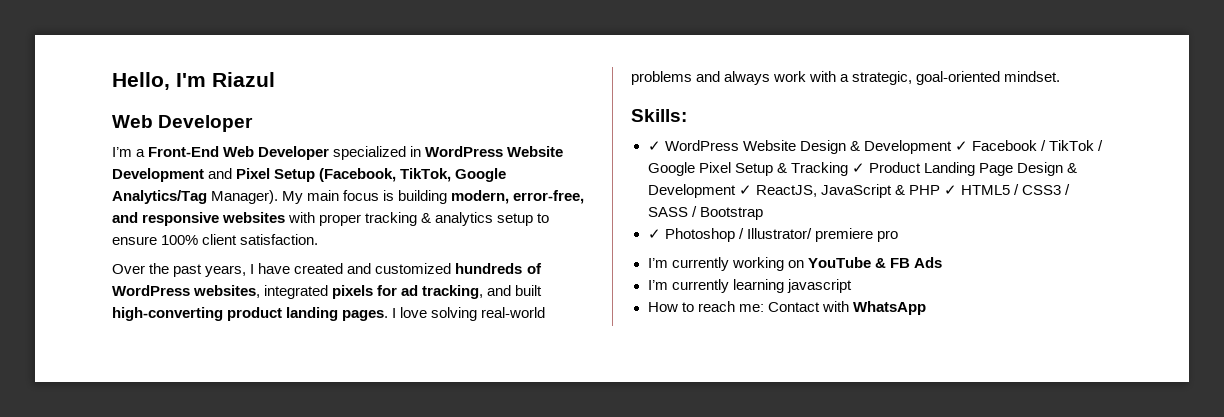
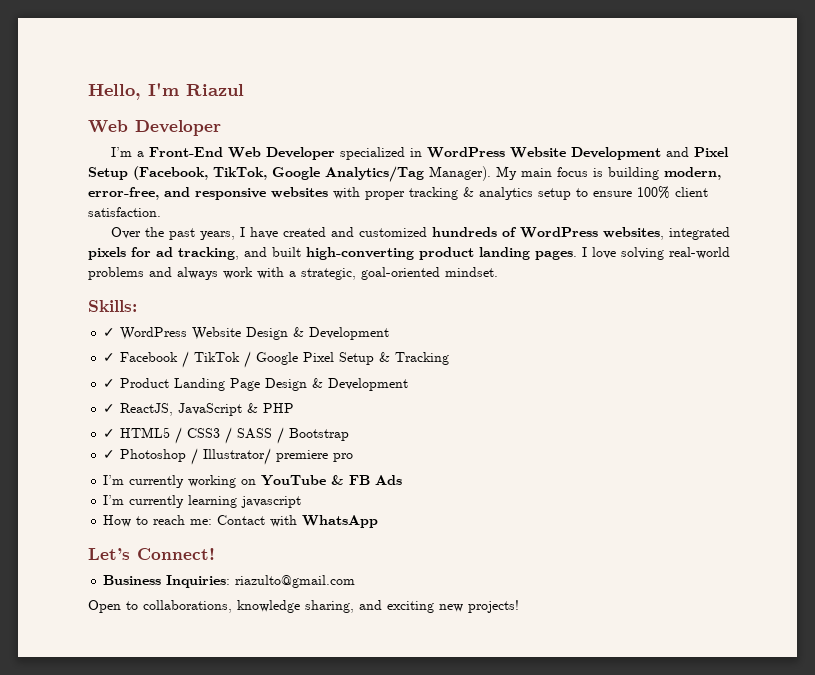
- ✓ WordPress Website Design & Development ✓ Facebook / TikTok / Google Pixel Setup & Tracking ✓ Product Landing Page Design & Development ✓ ReactJS, JavaScript & PHP ✓ HTML5 / CSS3 / SASS / Bootstrap
+ ✓ WordPress Website Design & Development
+ ✓ Facebook / TikTok / Google Pixel Setup & Tracking
+ ✓ Product Landing Page Design & Development
+ ✓ ReactJS, JavaScript & PHP
+ ✓ HTML5 / CSS3 / SASS / Bootstrap
+ Let’s Connect!
+ Business Inquiries: riazulto@gmail.com
+ Open to collaborations, knowledge sharing, and exciting new projects!

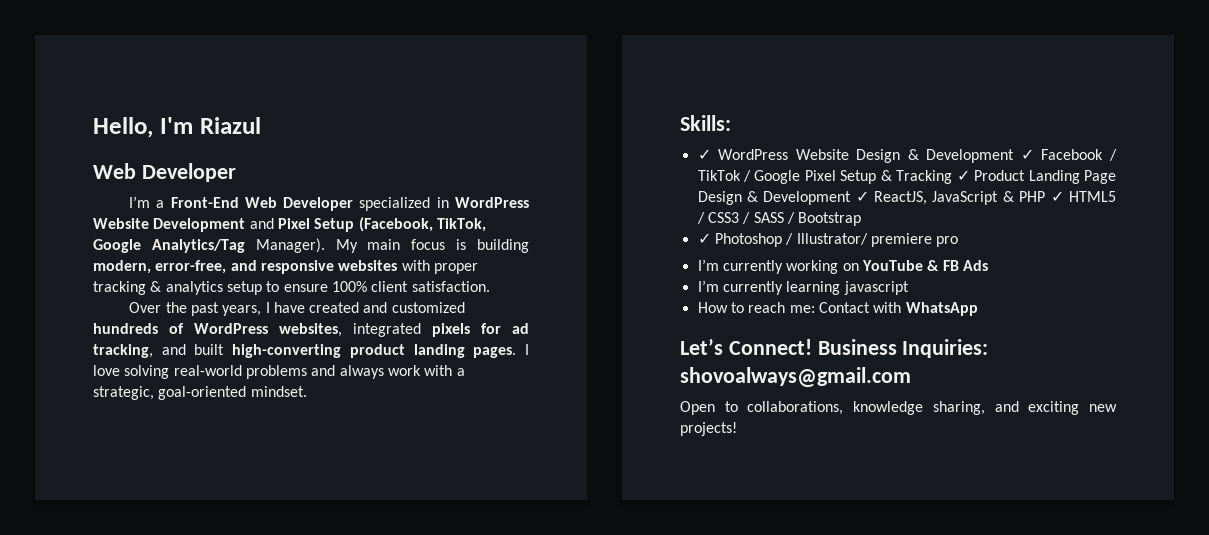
- ✓ WordPress Website Design & Development
- ✓ Facebook / TikTok / Google Pixel Setup & Tracking
- ✓ Product Landing Page Design & Development
- ✓ ReactJS, JavaScript & PHP
- ✓ HTML5 / CSS3 / SASS / Bootstrap
+ ✓ WordPress Website Design & Development ✓ Facebook / TikTok / Google Pixel Setup & Tracking ✓ Product Landing Page Design & Development ✓ ReactJS, JavaScript & PHP ✓ HTML5 / CSS3 / SASS / Bootstrap
- Let’s Connect!
- Business Inquiries: riazulto@gmail.com
+ Let’s Connect! Business Inquiries: shovoalways@gmail.com

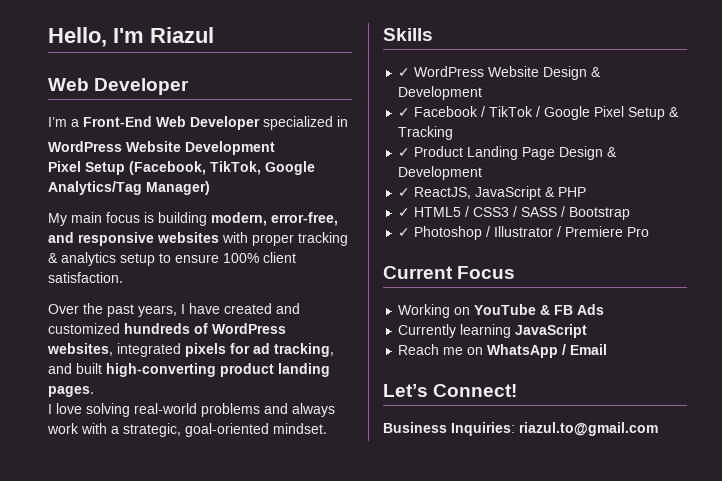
- I’m a Front-End Web Developer specialized in WordPress Website Development and Pixel Setup (Facebook, TikTok, Google Analytics/Tag Manager). My main focus is building modern, error-free, and responsive websites with proper tracking & analytics setup to ensure 100% client satisfaction.
+ I’m a Front-End Web Developer specialized in
+ WordPress Website Development
+ Pixel Setup (Facebook, TikTok, Google Analytics/Tag Manager)
+ My main focus is building modern, error-free, and responsive websites with proper tracking & analytics setup to ensure 100% client satisfaction.
- Over the past years, I have created and customized hundreds of WordPress websites, integrated pixels for ad tracking, and built high-converting product landing pages. I love solving real-world problems and always work with a strategic, goal-oriented mindset.
+ Over the past years, I have created and customized hundreds of WordPress websites, integrated pixels for ad tracking, and built high-converting product landing pages.
+ I love solving real-world problems and always work with a strategic, goal-oriented mindset.
- Skills:
+ Skills
- ✓ WordPress Website Design & Development ✓ Facebook / TikTok / Google Pixel Setup & Tracking ✓ Product Landing Page Design & Development ✓ ReactJS, JavaScript & PHP ✓ HTML5 / CSS3 / SASS / Bootstrap
+ ✓ WordPress Website Design & Development
+ ✓ Facebook / TikTok / Google Pixel Setup & Tracking
+ ✓ Product Landing Page Design & Development
+ ✓ ReactJS, JavaScript & PHP
+ ✓ HTML5 / CSS3 / SASS / Bootstrap
- ✓ Photoshop / Illustrator/ premiere pro
- I’m currently working on YouTube & FB Ads
+ ✓ Photoshop / Illustrator / Premiere Pro
+ Current Focus
+ Working on YouTube & FB Ads
- I’m currently learning javascript
- How to reach me: Contact with WhatsApp
+ Currently learning JavaScript
+ Reach me on WhatsApp / Email
- Let’s Connect! Business Inquiries: shovoalways@gmail.com
- Open to collaborations, knowledge sharing, and exciting new projects!
+ Let’s Connect!
+ Business Inquiries: riazul.to@gmail.com

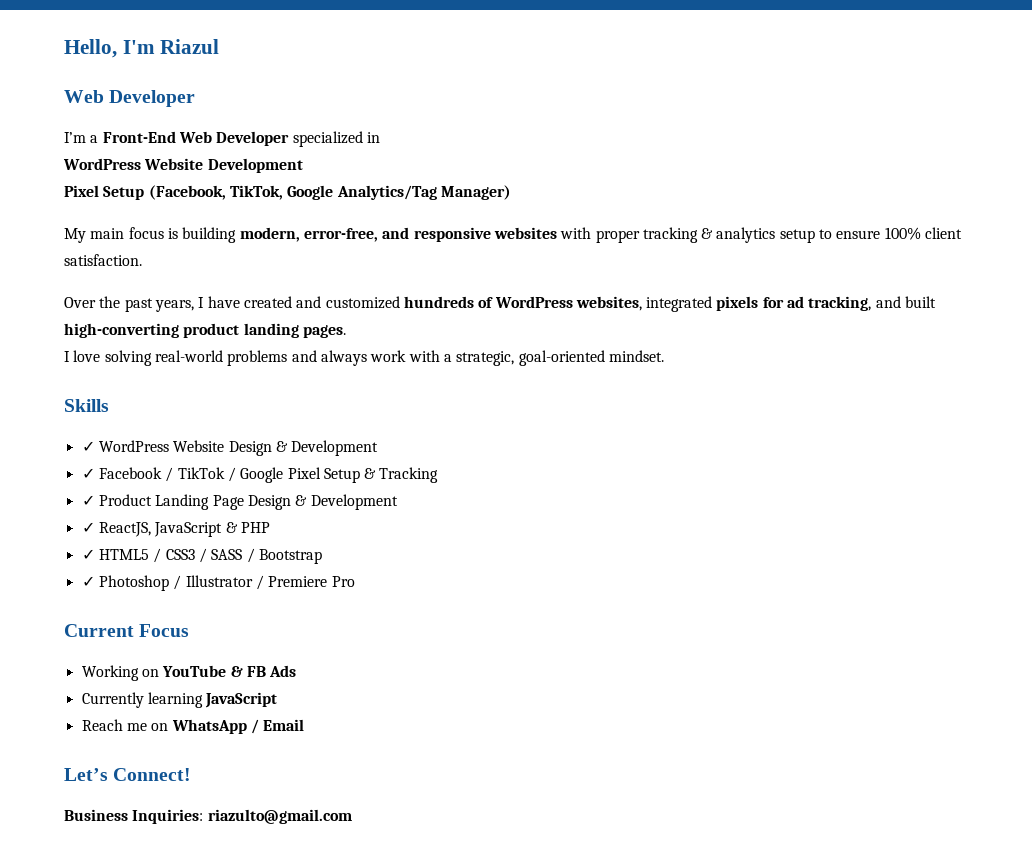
- Business Inquiries: riazul.to@gmail.com
+ Business Inquiries: riazulto@gmail.com

